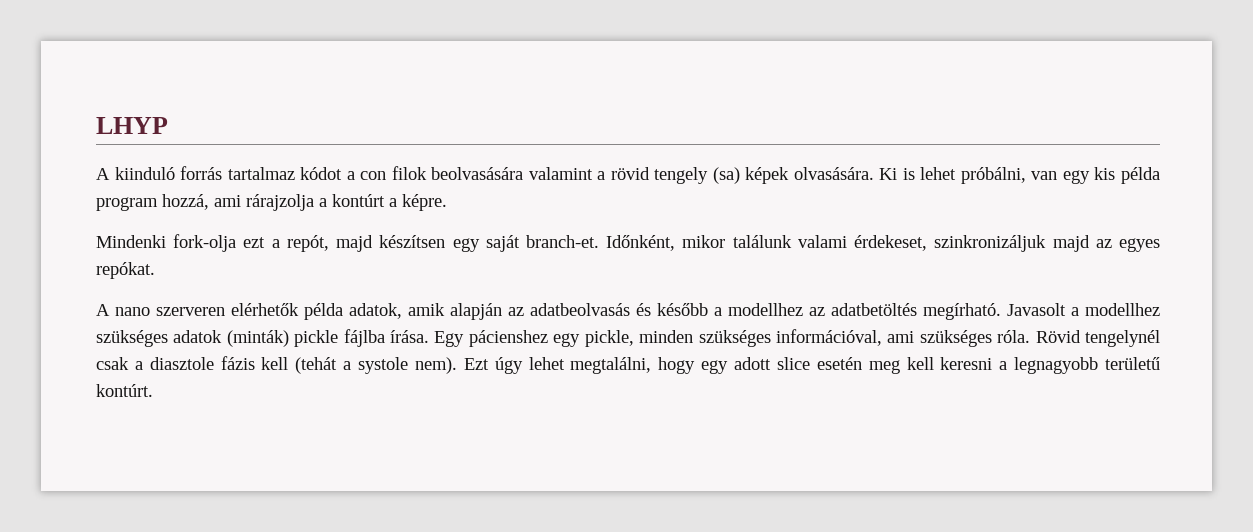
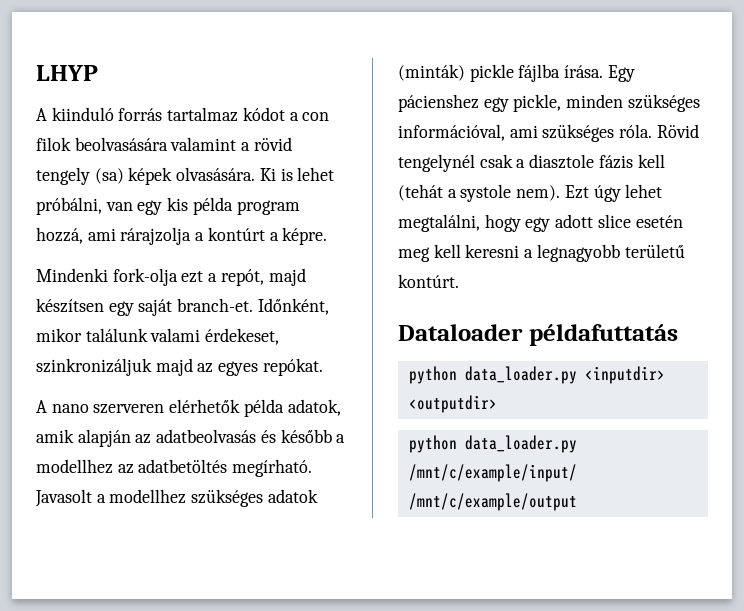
+ Dataloader példafuttatás
+ python data_loader.py <inputdir> <outputdir>
+ python data_loader.py /mnt/c/example/input/ /mnt/c/example/output

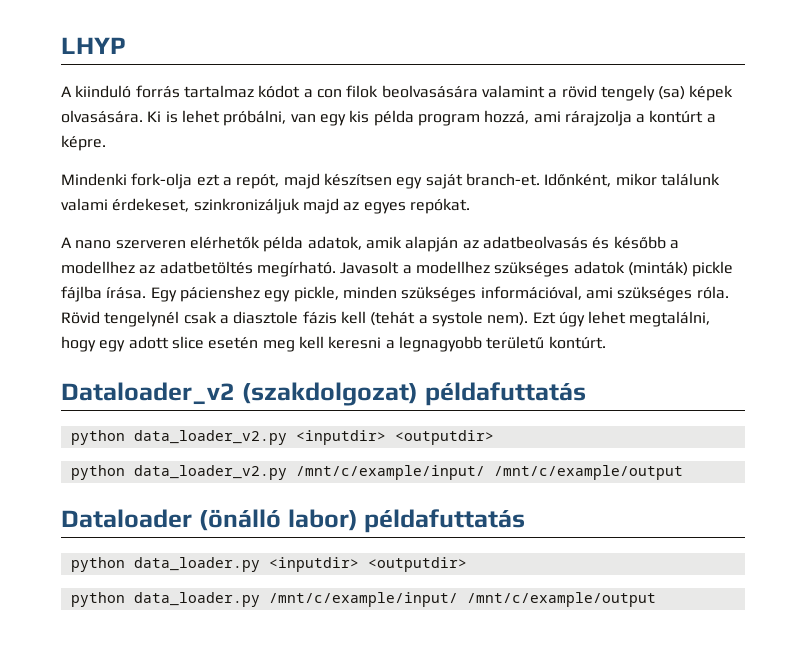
+ Dataloader_v2 (szakdolgozat) példafuttatás
+ python data_loader_v2.py <inputdir> <outputdir>
+ python data_loader_v2.py /mnt/c/example/input/ /mnt/c/example/output
- Dataloader példafuttatás
+ Dataloader (önálló labor) példafuttatás

